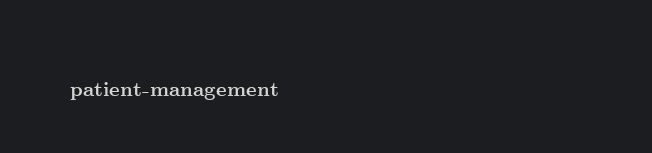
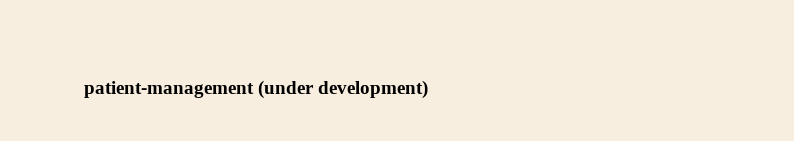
- patient-management
+ patient-management (under development)

